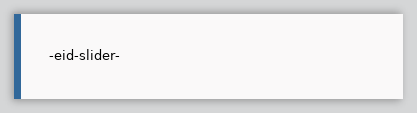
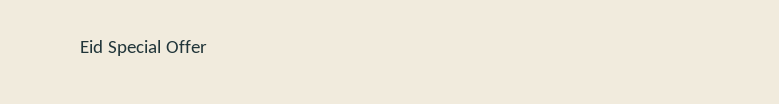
- -eid-slider-
+ Eid Special Offer

